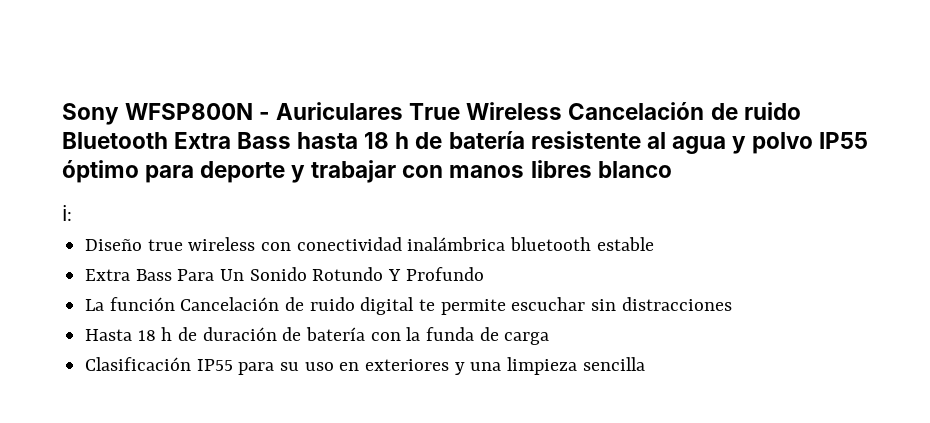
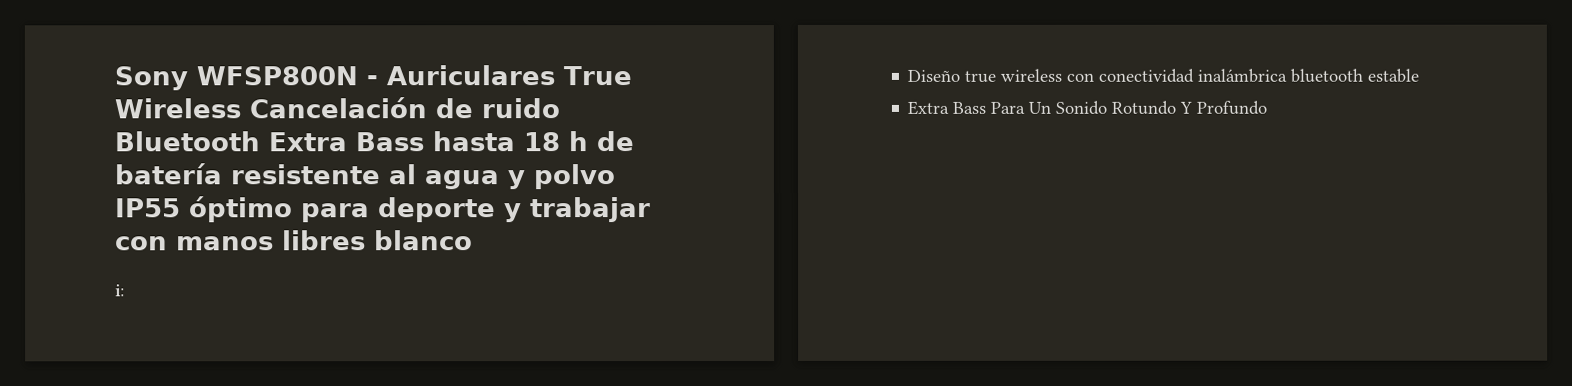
- La función Cancelación de ruido digital te permite escuchar sin distracciones
- Hasta 18 h de duración de batería con la funda de carga
- Clasificación IP55 para su uso en exteriores y una limpieza sencilla

